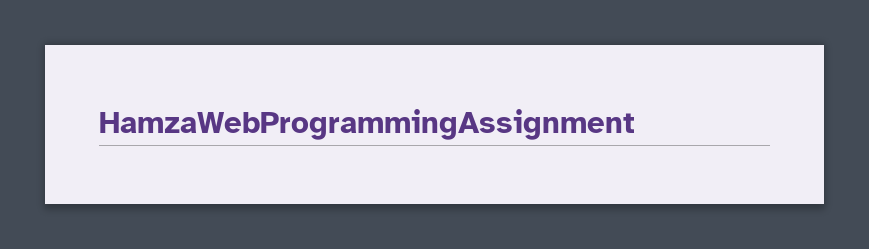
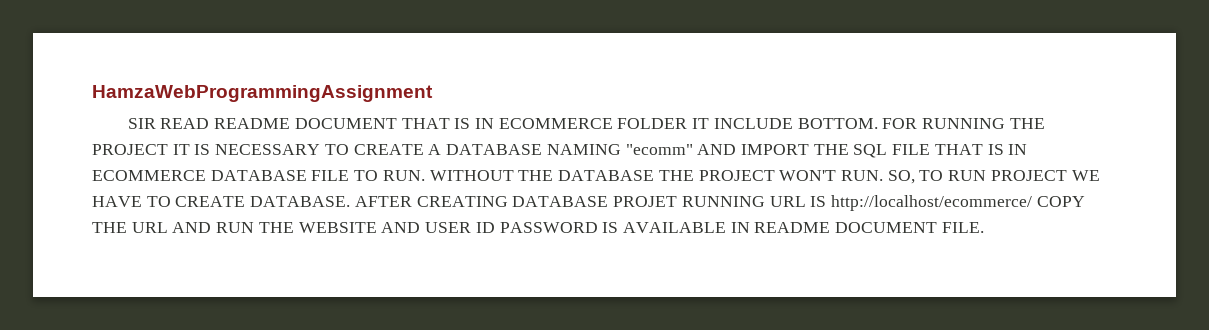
+ SIR READ README DOCUMENT THAT IS IN ECOMMERCE FOLDER IT INCLUDE BOTTOM. FOR RUNNING THE PROJECT IT IS NECESSARY TO CREATE A DATABASE NAMING "ecomm" AND IMPORT THE SQL FILE THAT IS IN ECOMMERCE DATABASE FILE TO RUN. WITHOUT THE DATABASE THE PROJECT WON'T RUN. SO, TO RUN PROJECT WE HAVE TO CREATE DATABASE. AFTER CREATING DATABASE PROJET RUNNING URL IS http://localhost/ecommerce/ COPY THE URL AND RUN THE WEBSITE AND USER ID PASSWORD IS AVAILABLE IN README DOCUMENT FILE.

